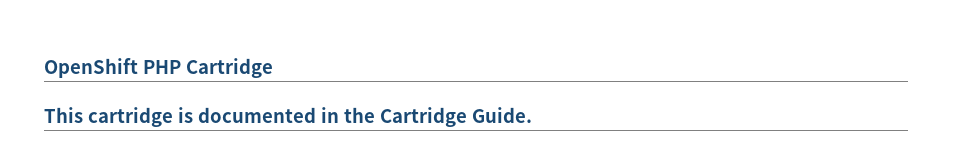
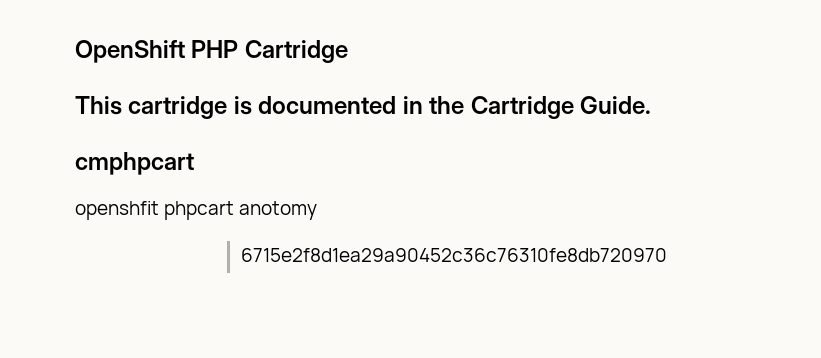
+ cmphpcart
+ openshfit phpcart anotomy
+ 6715e2f8d1ea29a90452c36c76310fe8db720970

